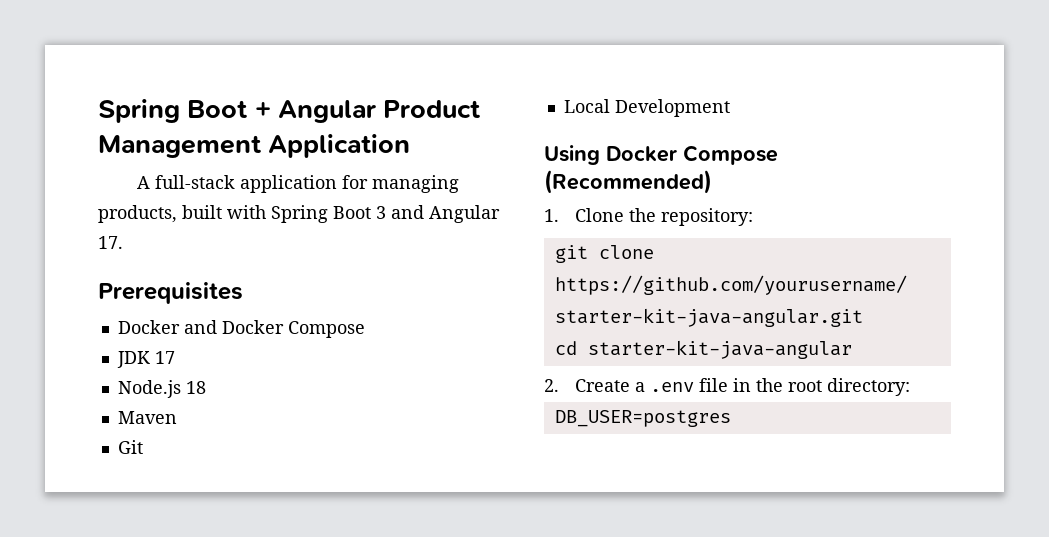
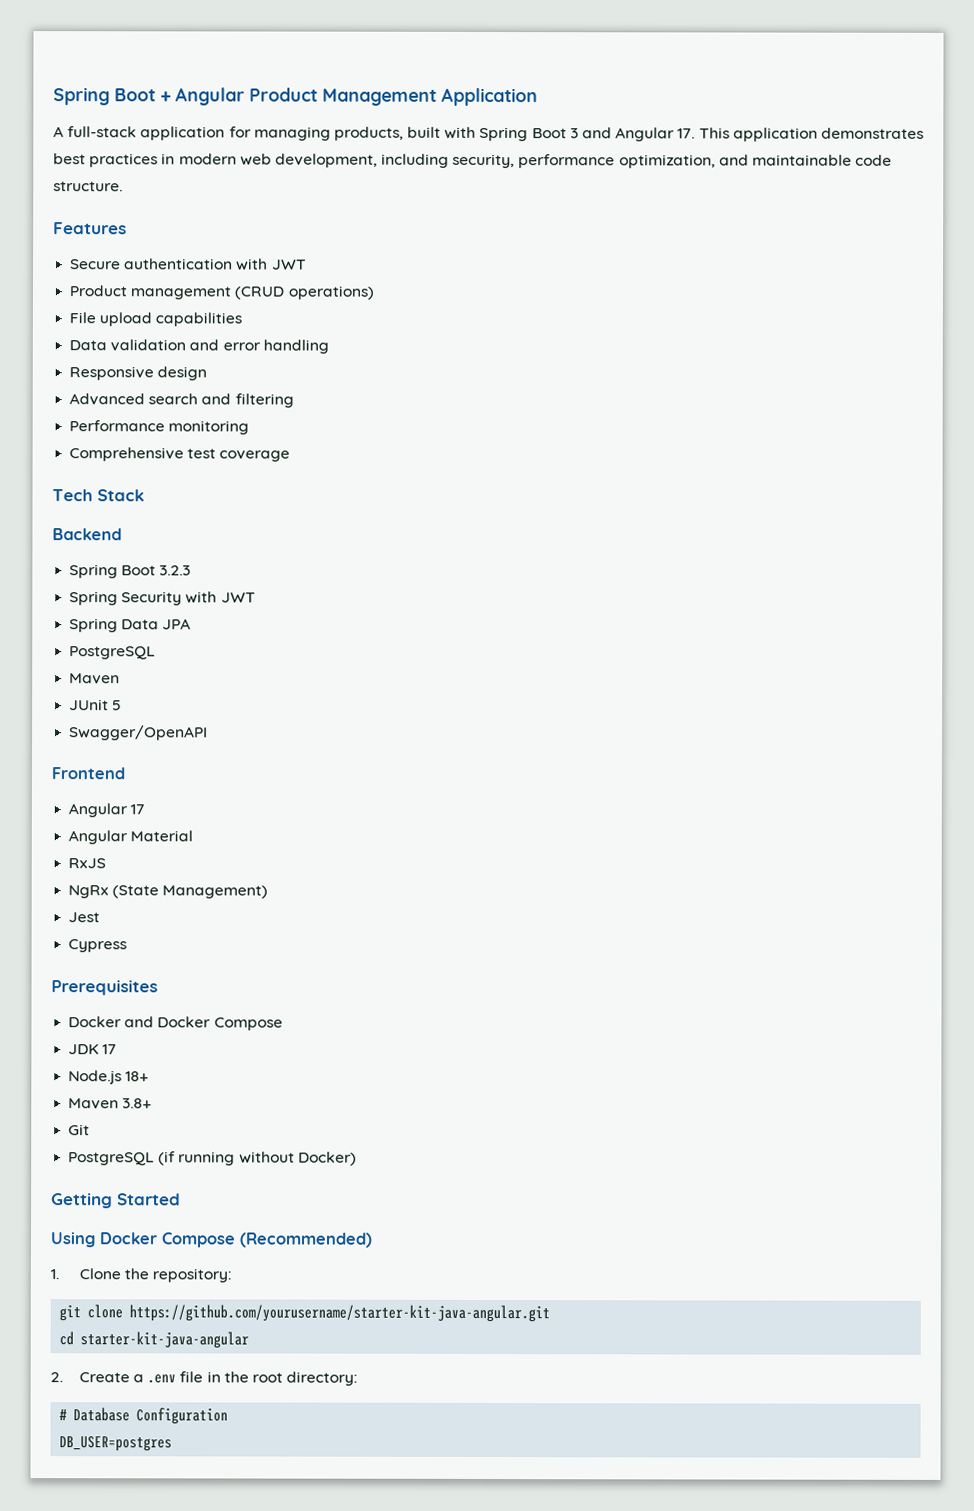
- A full-stack application for managing products, built with Spring Boot 3 and Angular 17.
+ A full-stack application for managing products, built with Spring Boot 3 and Angular 17. This application demonstrates best practices in modern web development, including security, performance optimization, and maintainable code structure.
+ Features
+ Secure authentication with JWT
+ Product management (CRUD operations)
+ File upload capabilities
+ Data validation and error handling
+ Responsive design
+ Advanced search and filtering
+ Performance monitoring
+ Comprehensive test coverage
+ Tech Stack
+ Backend
+ Spring Boot 3.2.3
+ Spring Security with JWT
+ Spring Data JPA
+ PostgreSQL
+ Maven
+ JUnit 5
+ Swagger/OpenAPI
+ Frontend
+ Angular 17
+ Angular Material
+ RxJS
+ NgRx (State Management)
+ Jest
+ Cypress
- Node.js 18
- Maven
+ Node.js 18+
+ Maven 3.8+
- Local Development
+ PostgreSQL (if running without Docker)
+ Getting Started
+ # Database Configuration

